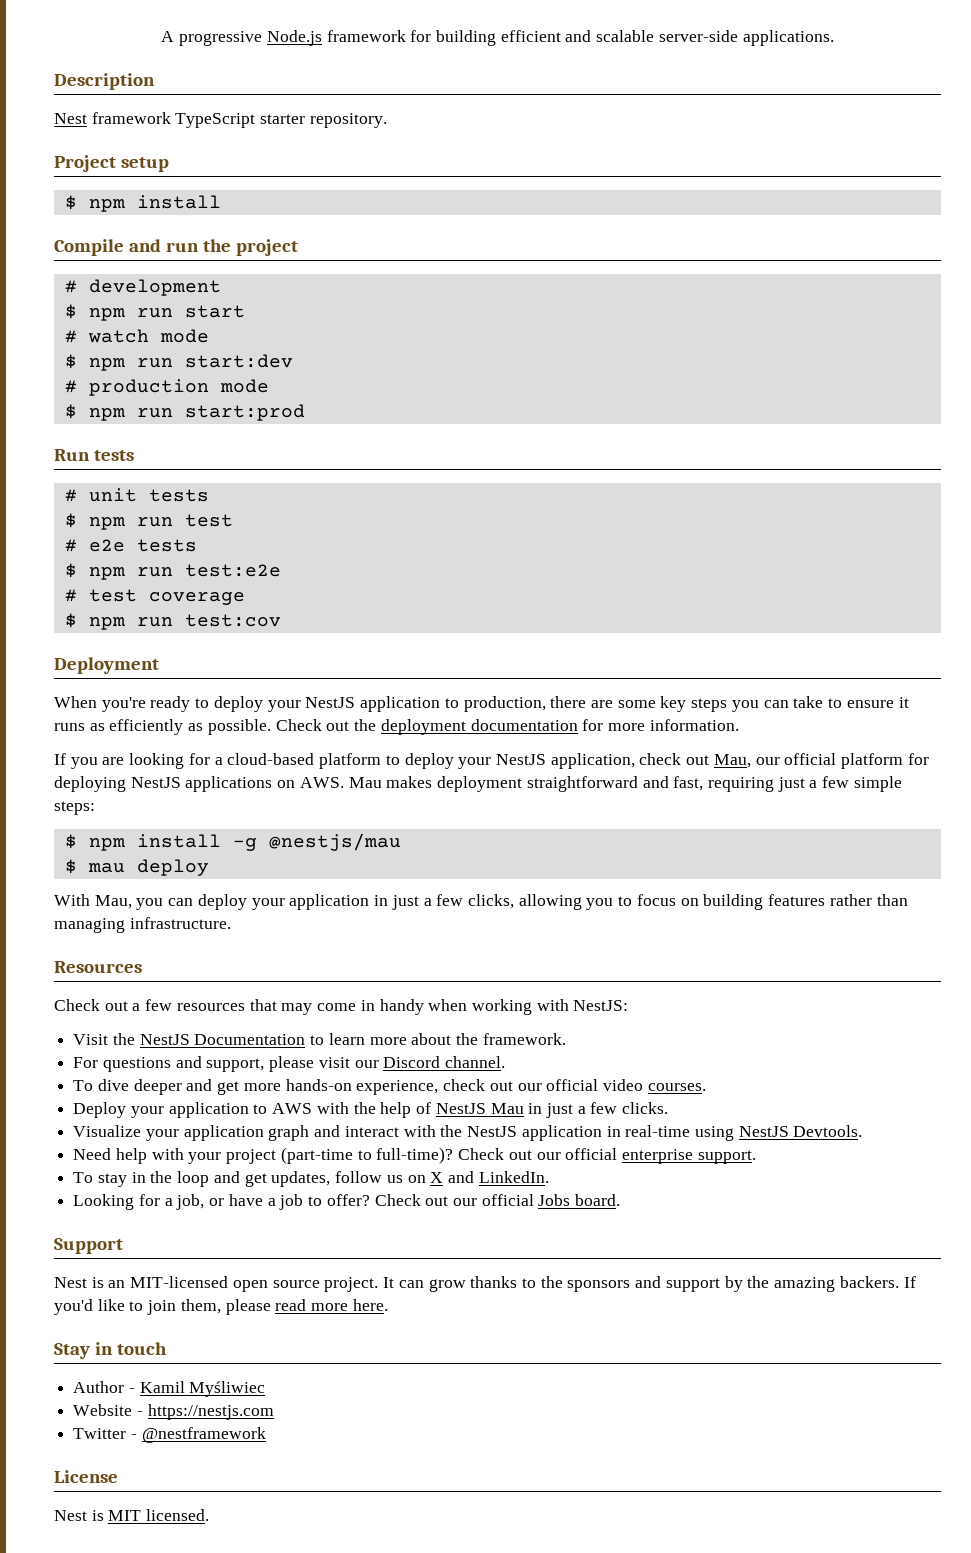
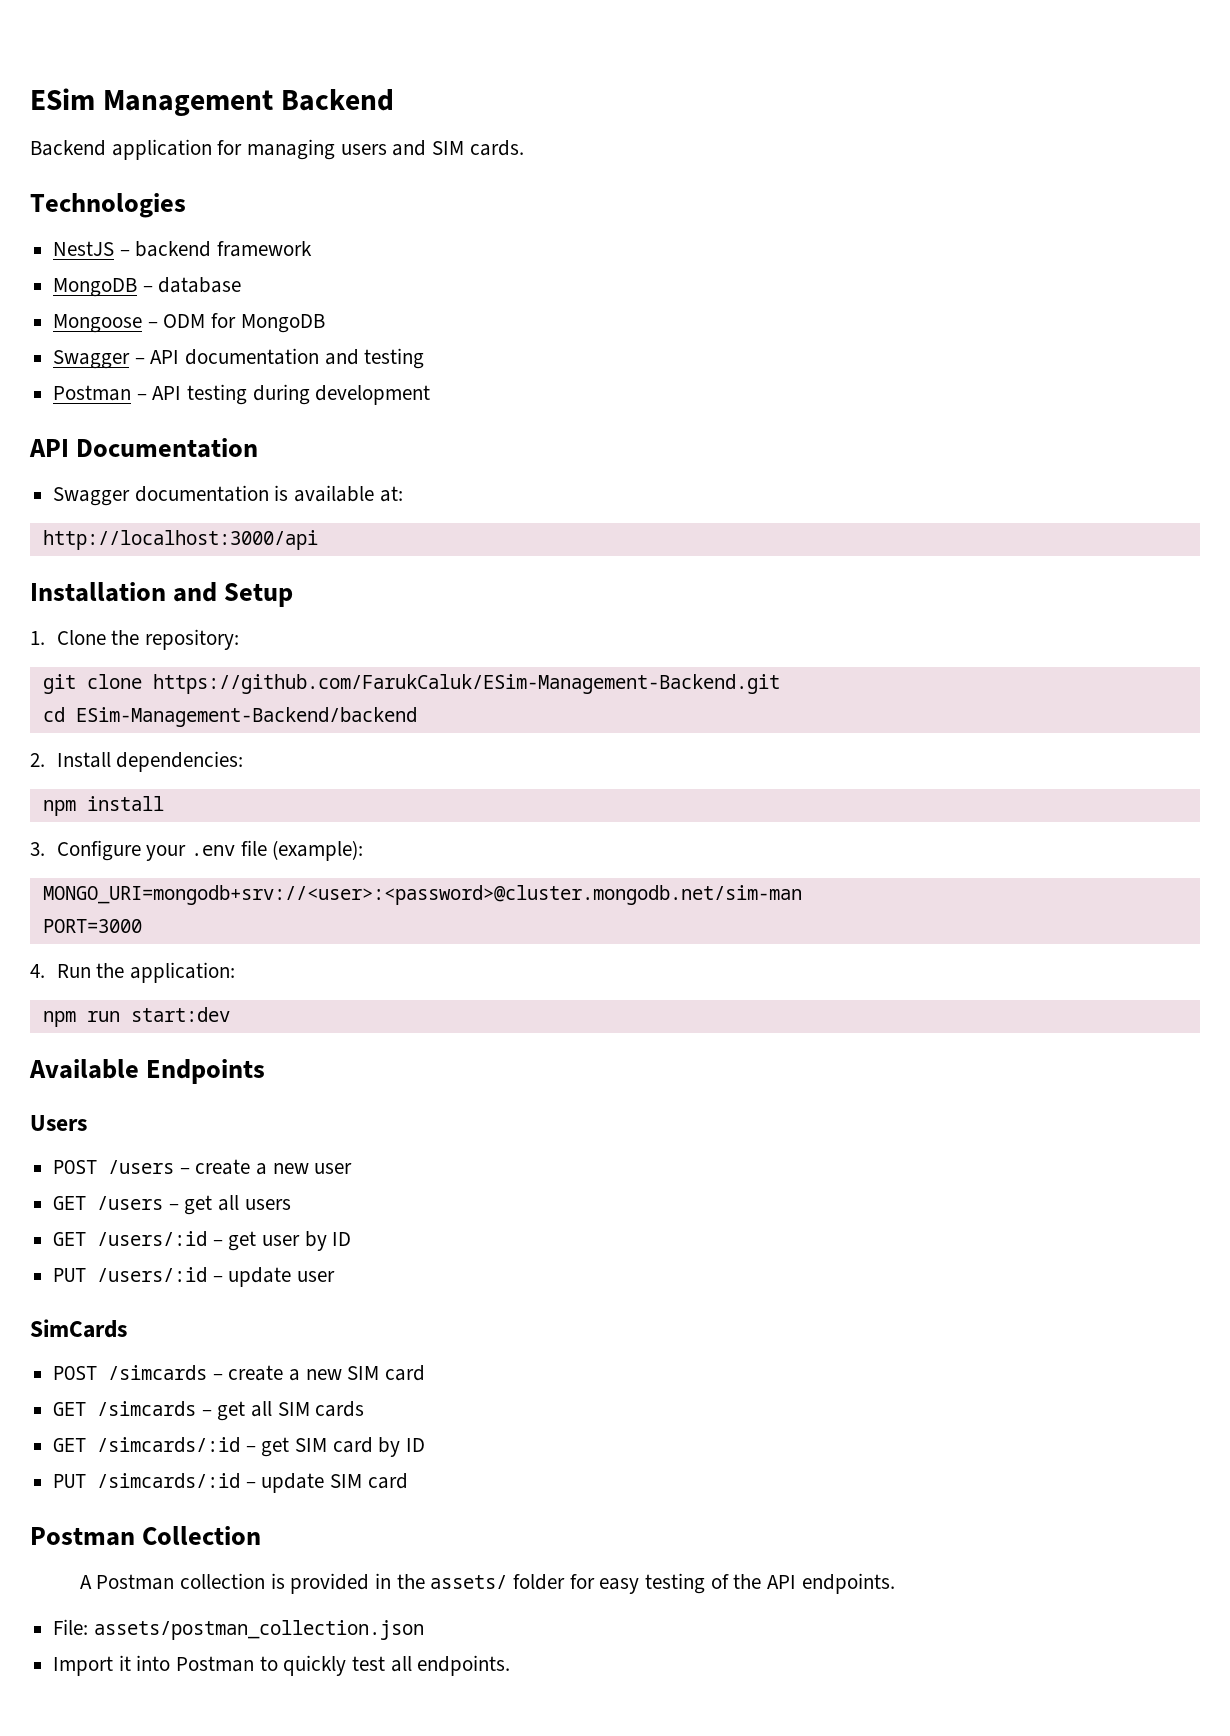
- A progressive Node.js framework for building efficient and scalable server-side applications.
- Description
- Nest framework TypeScript starter repository.
- Project setup
- $ npm install
- Compile and run the project
- # development
- $ npm run start
- # watch mode
- $ npm run start:dev
- # production mode
- $ npm run start:prod
- Run tests
- # unit tests
- $ npm run test
- # e2e tests
- $ npm run test:e2e
- # test coverage
- $ npm run test:cov
- Deployment
- When you're ready to deploy your NestJS application to production, there are some key steps you can take to ensure it runs as efficiently as possible. Check out the deployment documentation for more information.
- If you are looking for a cloud-based platform to deploy your NestJS application, check out Mau, our official platform for deploying NestJS applications on AWS. Mau makes deployment straightforward and fast, requiring just a few simple steps:
- $ npm install -g @nestjs/mau
- $ mau deploy
- With Mau, you can deploy your application in just a few clicks, allowing you to focus on building features rather than managing infrastructure.
- Resources
- Check out a few resources that may come in handy when working with NestJS:
- Visit the NestJS Documentation to learn more about the framework.
- For questions and support, please visit our Discord channel.
- To dive deeper and get more hands-on experience, check out our official video courses.
- Deploy your application to AWS with the help of NestJS Mau in just a few clicks.
- Visualize your application graph and interact with the NestJS application in real-time using NestJS Devtools.
- Need help with your project (part-time to full-time)? Check out our official enterprise support.
- To stay in the loop and get updates, follow us on X and LinkedIn.
- Looking for a job, or have a job to offer? Check out our official Jobs board.
- Support
- Nest is an MIT-licensed open source project. It can grow thanks to the sponsors and support by the amazing backers. If you'd like to join them, please read more here.
- Stay in touch
- Author - Kamil Myśliwiec
- Website - https://nestjs.com
- Twitter - @nestframework
- License
- Nest is MIT licensed.
+ ESim Management Backend
+ Backend application for managing users and SIM cards.
+ Technologies
+ NestJS – backend framework
+ MongoDB – database
+ Mongoose – ODM for MongoDB
+ Swagger – API documentation and testing
+ Postman – API testing during development
+ API Documentation
+ Swagger documentation is available at:
+ http://localhost:3000/api
+ Installation and Setup
+ 1. Clone the repository:
+ git clone https://github.com/FarukCaluk/ESim-Management-Backend.git
+ cd ESim-Management-Backend/backend
+ 2. Install dependencies:
+ npm install
+ 3. Configure your .env file (example):
+ MONGO_URI=mongodb+srv://<user>:<password>@cluster.mongodb.net/sim-man
+ PORT=3000
+ 4. Run the application:
+ npm run start:dev
+ Available Endpoints
+ Users
+ POST /users – create a new user
+ GET /users – get all users
+ GET /users/:id – get user by ID
+ PUT /users/:id – update user
+ SimCards
+ POST /simcards – create a new SIM card
+ GET /simcards – get all SIM cards
+ GET /simcards/:id – get SIM card by ID
+ PUT /simcards/:id – update SIM card
+ Postman Collection
+ A Postman collection is provided in the assets/ folder for easy testing of the API endpoints.
+ File: assets/postman_collection.json
+ Import it into Postman to quickly test all endpoints.

